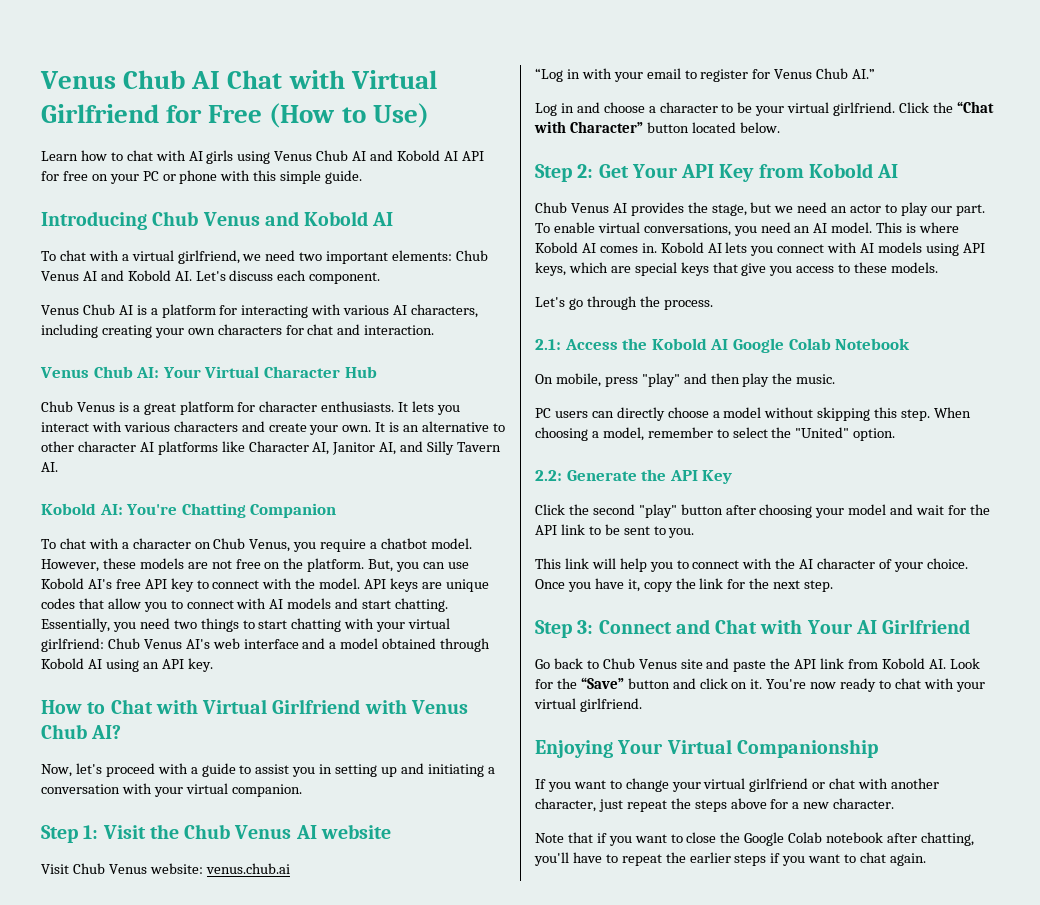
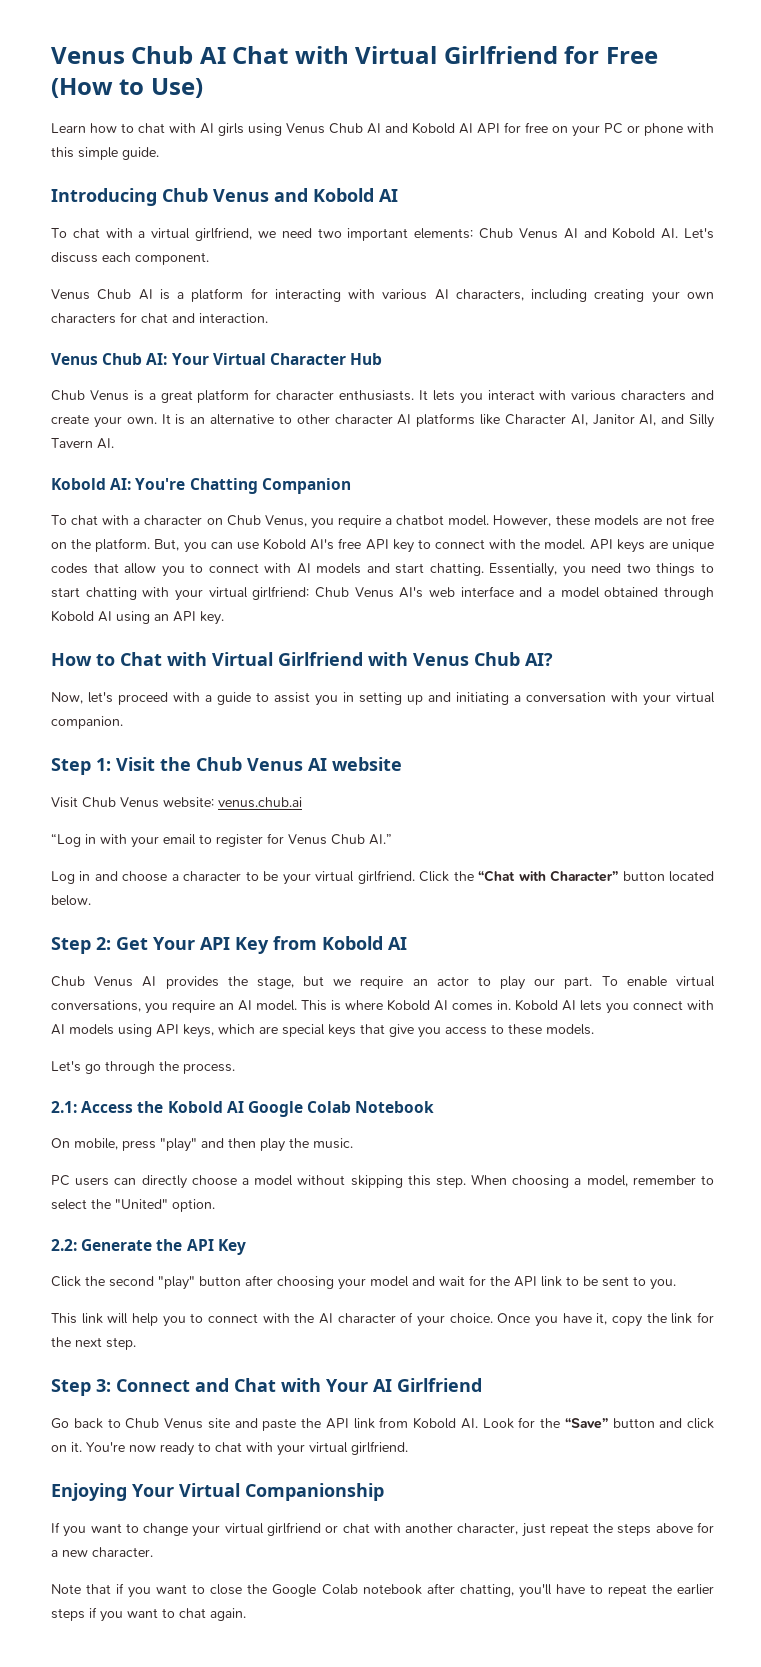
- Chub Venus AI provides the stage, but we need an actor to play our part.
+ Chub Venus AI provides the stage, but we require an actor to play our part.
- To enable virtual conversations, you need an AI model.
+ To enable virtual conversations, you require an AI model.

